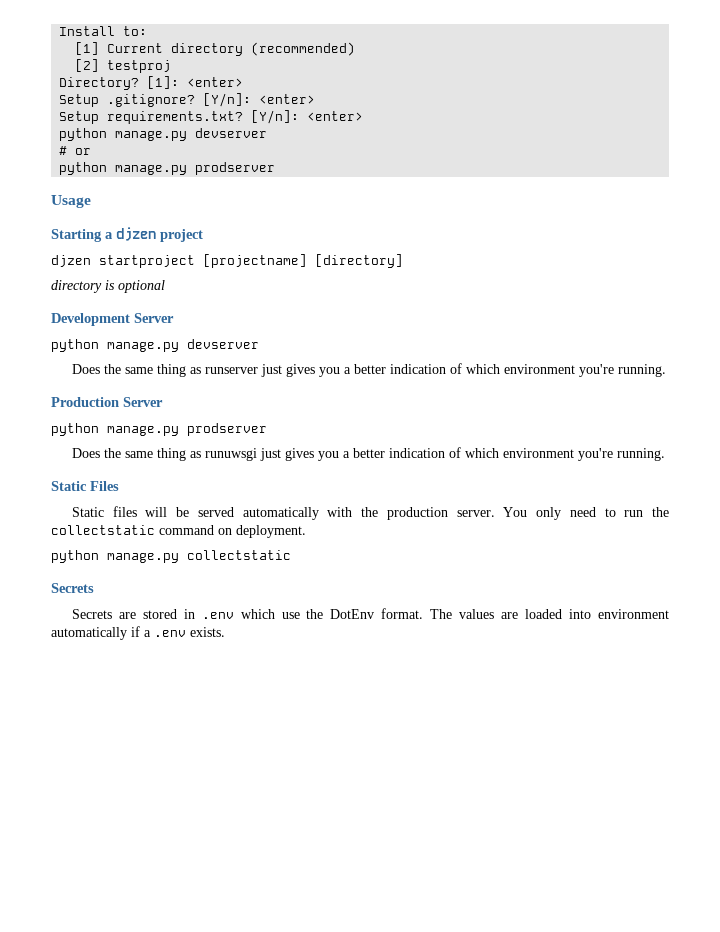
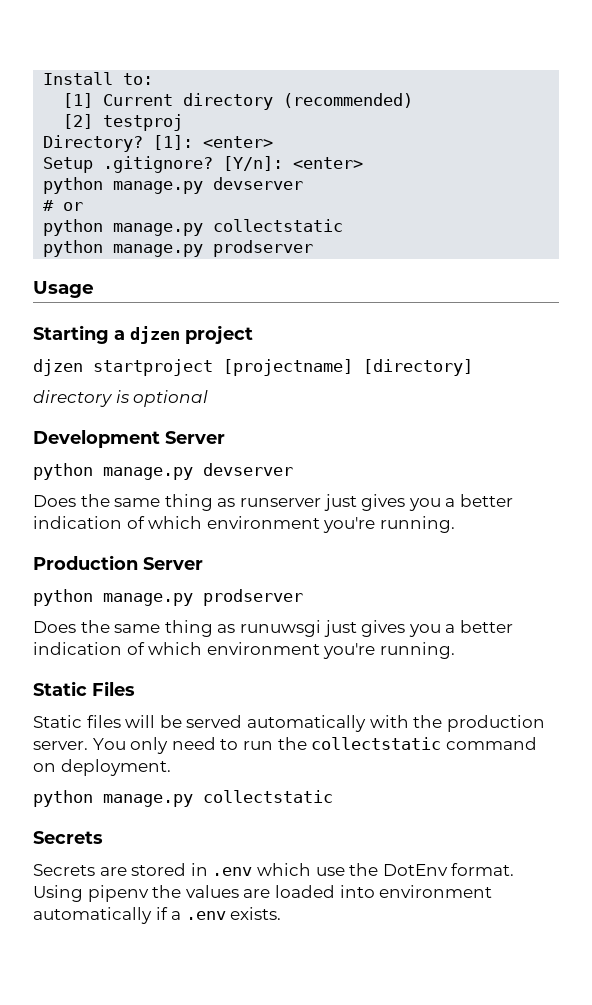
- Setup requirements.txt? [Y/n]: <enter>
  # or
+ python manage.py collectstatic
- The values are loaded into environment automatically if a .env exists.
+ Using pipenv the values are loaded into environment automatically if a .env exists.

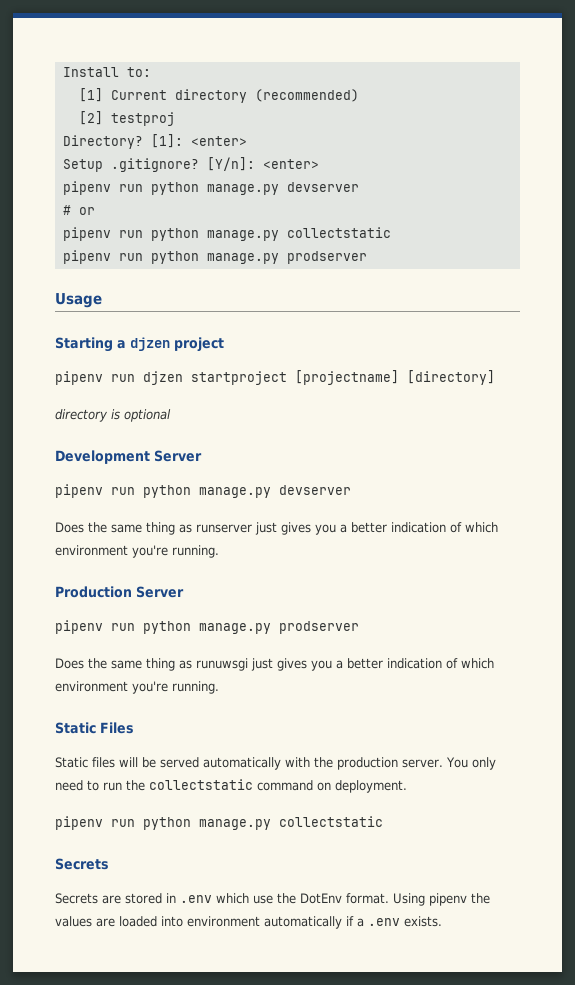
  [Y/n]: <enter>
- python manage.py devserver
+ pipenv run python manage.py devserver
  # or
- python manage.py collectstatic
- python manage.py prodserver
+ pipenv run python manage.py collectstatic
+ pipenv run python manage.py prodserver
- djzen startproject [projectname] [directory]
+ pipenv run djzen startproject [projectname] [directory]
  Development Server
- python manage.py devserver
+ pipenv run python manage.py devserver
  Production Server
- python manage.py prodserver
+ pipenv run python manage.py prodserver
  You only need to run the collectstatic command on deployment.
- python manage.py collectstatic
+ pipenv run python manage.py collectstatic

